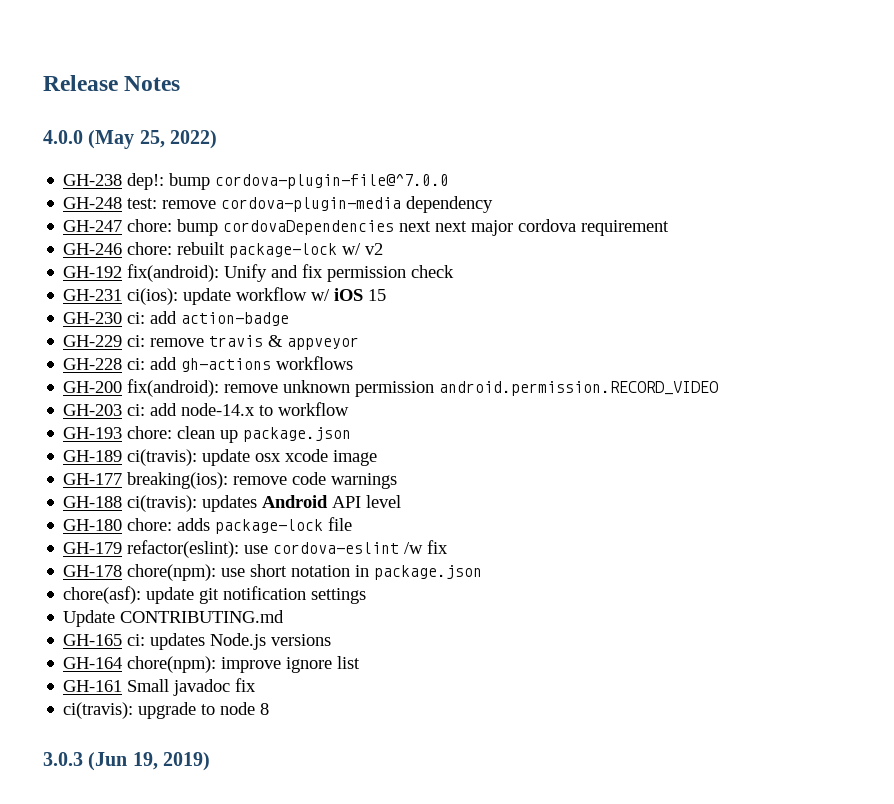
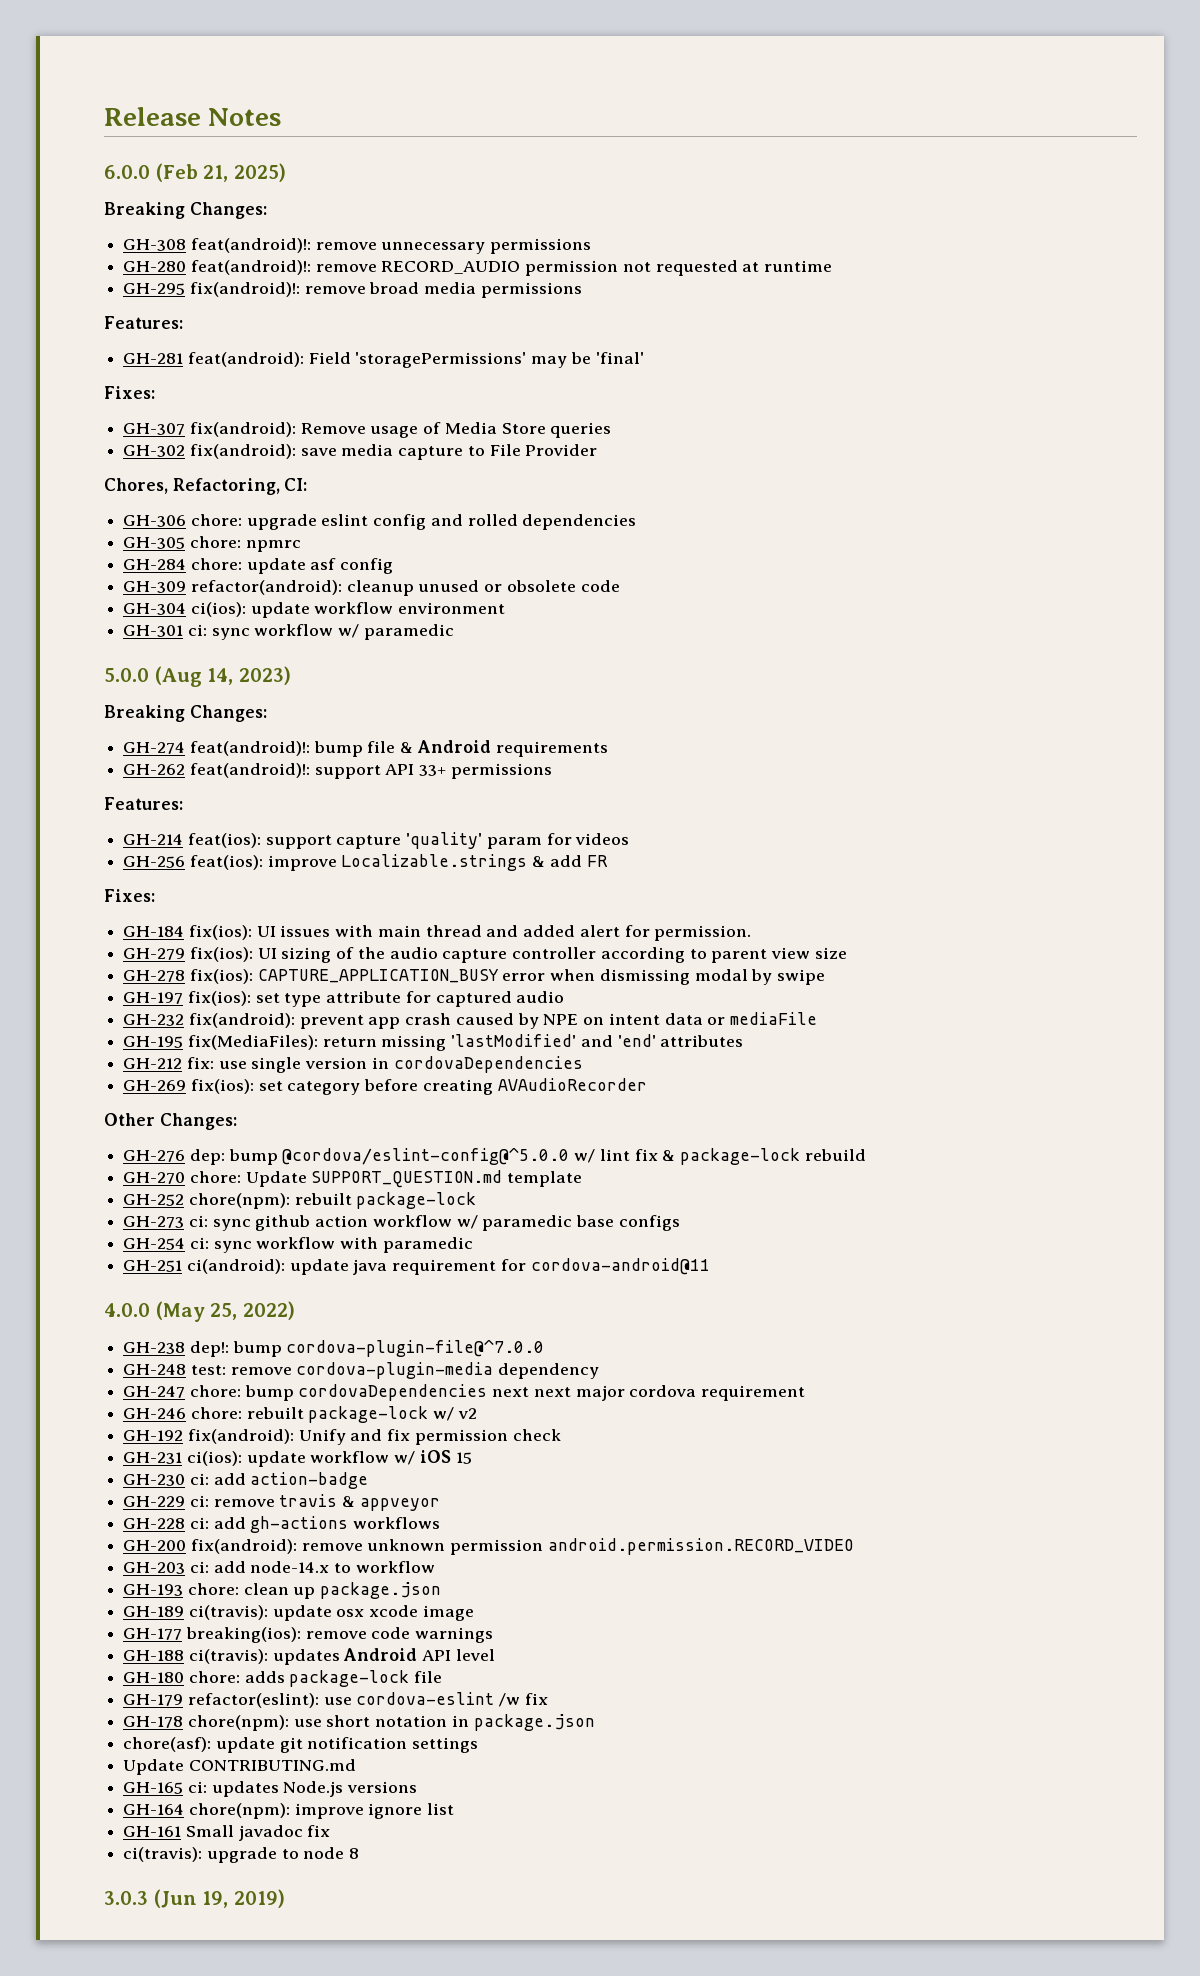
+ 6.0.0 (Feb 21, 2025)
+ Breaking Changes:
+ GH-308 feat(android)!: remove unnecessary permissions
+ GH-280 feat(android)!: remove RECORD_AUDIO permission not requested at runtime
+ GH-295 fix(android)!: remove broad media permissions
+ Features:
+ GH-281 feat(android): Field 'storagePermissions' may be 'final'
+ Fixes:
+ GH-307 fix(android): Remove usage of Media Store queries
+ GH-302 fix(android): save media capture to File Provider
+ Chores, Refactoring, CI:
+ GH-306 chore: upgrade eslint config and rolled dependencies
+ GH-305 chore: npmrc
+ GH-284 chore: update asf config
+ GH-309 refactor(android): cleanup unused or obsolete code
+ GH-304 ci(ios): update workflow environment
+ GH-301 ci: sync workflow w/ paramedic
+ 5.0.0 (Aug 14, 2023)
+ Breaking Changes:
+ GH-274 feat(android)!: bump file & Android requirements
+ GH-262 feat(android)!: support API 33+ permissions
+ Features:
+ GH-214 feat(ios): support capture 'quality' param for videos
+ GH-256 feat(ios): improve Localizable.strings & add FR
+ Fixes:
+ GH-184 fix(ios): UI issues with main thread and added alert for permission.
+ GH-279 fix(ios): UI sizing of the audio capture controller according to parent view size
+ GH-278 fix(ios): CAPTURE_APPLICATION_BUSY error when dismissing modal by swipe
+ GH-197 fix(ios): set type attribute for captured audio
+ GH-232 fix(android): prevent app crash caused by NPE on intent data or mediaFile
+ GH-195 fix(MediaFiles): return missing 'lastModified' and 'end' attributes
+ GH-212 fix: use single version in cordovaDependencies
+ GH-269 fix(ios): set category before creating AVAudioRecorder
+ Other Changes:
+ GH-276 dep: bump @cordova/eslint-config@^5.0.0 w/ lint fix & package-lock rebuild
+ GH-270 chore: Update SUPPORT_QUESTION.md template
+ GH-252 chore(npm): rebuilt package-lock
+ GH-273 ci: sync github action workflow w/ paramedic base configs
+ GH-254 ci: sync workflow with paramedic
+ GH-251 ci(android): update java requirement for cordova-android@11

